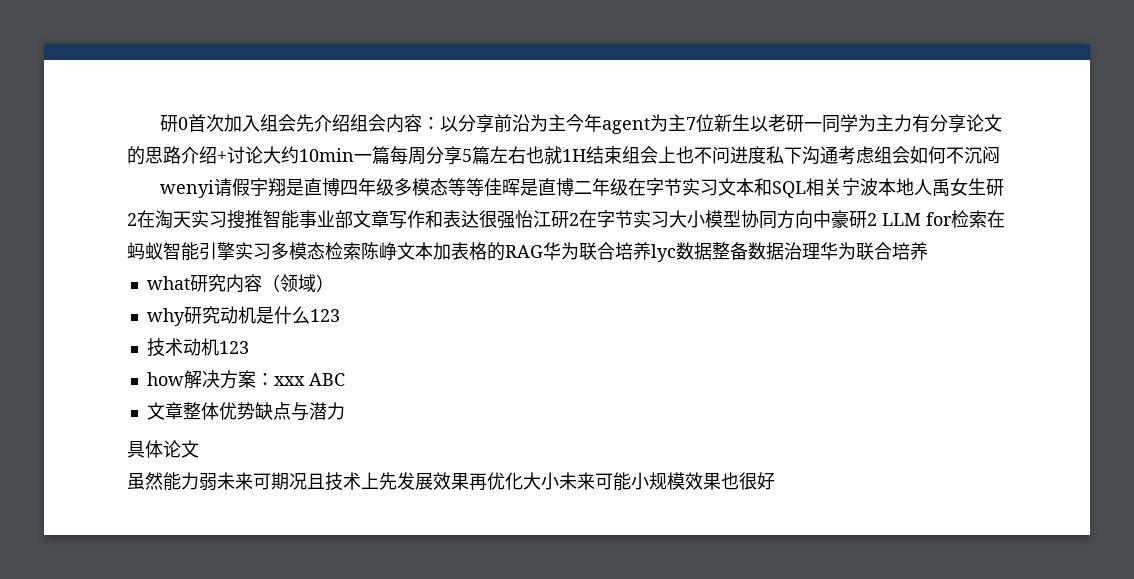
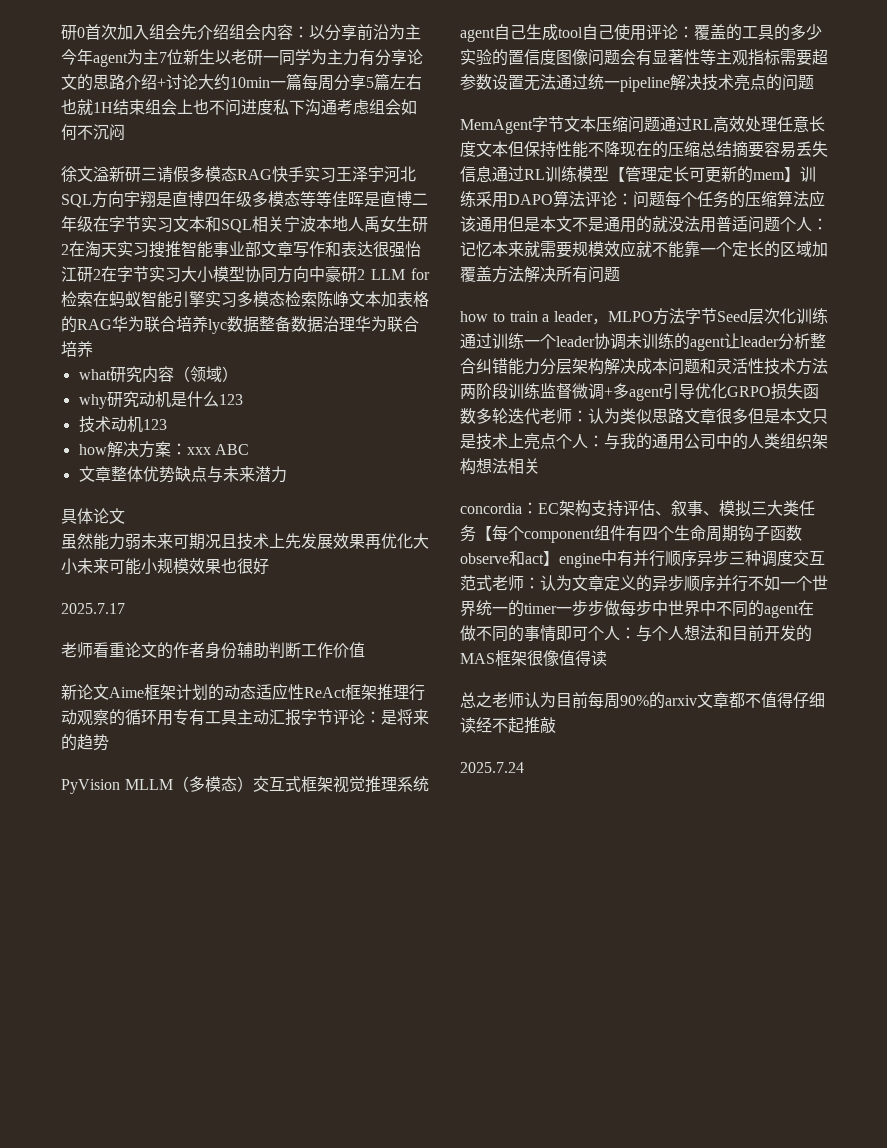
- wenyi请假宇翔是直博四年级多模态等等佳晖是直博二年级在字节实习文本和SQL相关宁波本地人禹女生研2在淘天实习搜推智能事业部文章写作和表达很强怡江研2在字节实习大小模型协同方向中豪研2 LLM for检索在蚂蚁智能引擎实习多模态检索陈峥文本加表格的RAG华为联合培养lyc数据整备数据治理华为联合培养
+ 徐文溢新研三请假多模态RAG快手实习王泽宇河北SQL方向宇翔是直博四年级多模态等等佳晖是直博二年级在字节实习文本和SQL相关宁波本地人禹女生研2在淘天实习搜推智能事业部文章写作和表达很强怡江研2在字节实习大小模型协同方向中豪研2 LLM for检索在蚂蚁智能引擎实习多模态检索陈峥文本加表格的RAG华为联合培养lyc数据整备数据治理华为联合培养
- 文章整体优势缺点与潜力
+ 文章整体优势缺点与未来潜力
+ 2025.7.17
+ 老师看重论文的作者身份辅助判断工作价值
+ 新论文Aime框架计划的动态适应性ReAct框架推理行动观察的循环用专有工具主动汇报字节评论：是将来的趋势
+ PyVision MLLM（多模态）交互式框架视觉推理系统agent自己生成tool自己使用评论：覆盖的工具的多少实验的置信度图像问题会有显著性等主观指标需要超参数设置无法通过统一pipeline解决技术亮点的问题
+ MemAgent字节文本压缩问题通过RL高效处理任意长度文本但保持性能不降现在的压缩总结摘要容易丢失信息通过RL训练模型【管理定长可更新的mem】训练采用DAPO算法评论：问题每个任务的压缩算法应该通用但是本文不是通用的就没法用普适问题个人：记忆本来就需要规模效应就不能靠一个定长的区域加覆盖方法解决所有问题
+ how to train a leader，MLPO方法字节Seed层次化训练通过训练一个leader协调未训练的agent让leader分析整合纠错能力分层架构解决成本问题和灵活性技术方法两阶段训练监督微调+多agent引导优化GRPO损失函数多轮迭代老师：认为类似思路文章很多但是本文只是技术上亮点个人：与我的通用公司中的人类组织架构想法相关
+ concordia：EC架构支持评估、叙事、模拟三大类任务【每个component组件有四个生命周期钩子函数observe和act】engine中有并行顺序异步三种调度交互范式老师：认为文章定义的异步顺序并行不如一个世界统一的timer一步步做每步中世界中不同的agent在做不同的事情即可个人：与个人想法和目前开发的MAS框架很像值得读
+ 总之老师认为目前每周90%的arxiv文章都不值得仔细读经不起推敲
+ 2025.7.24

